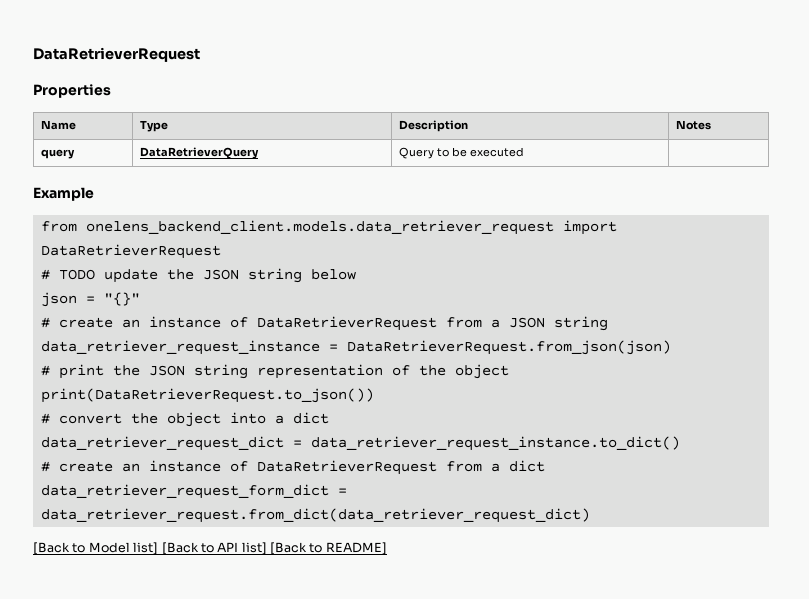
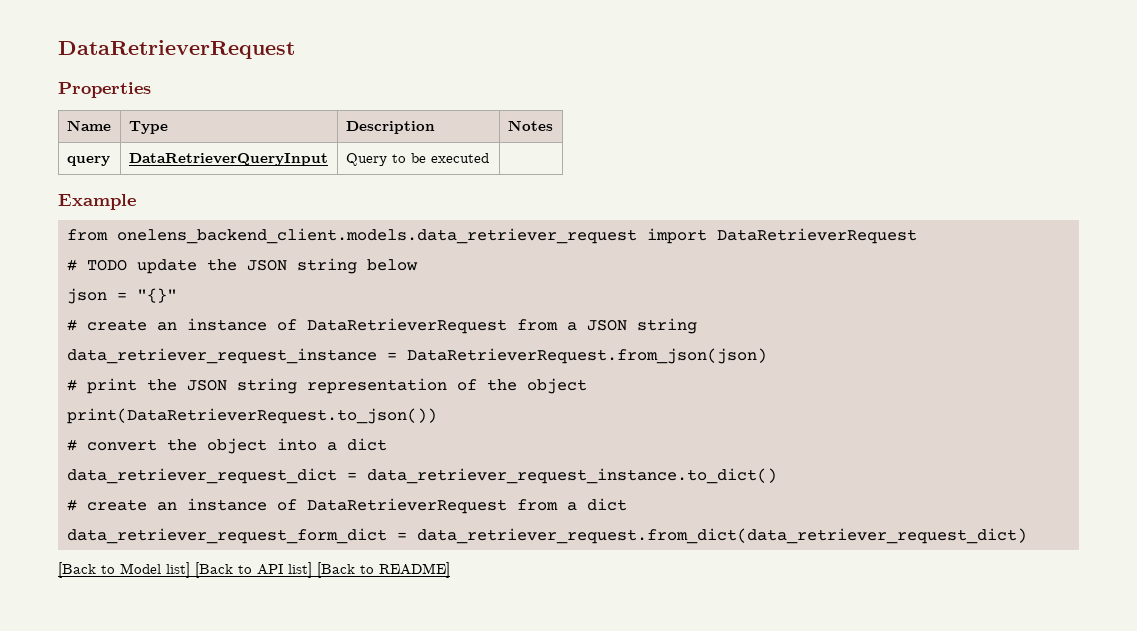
- query | DataRetrieverQuery | Query to be executed |
+ query | DataRetrieverQueryInput | Query to be executed |

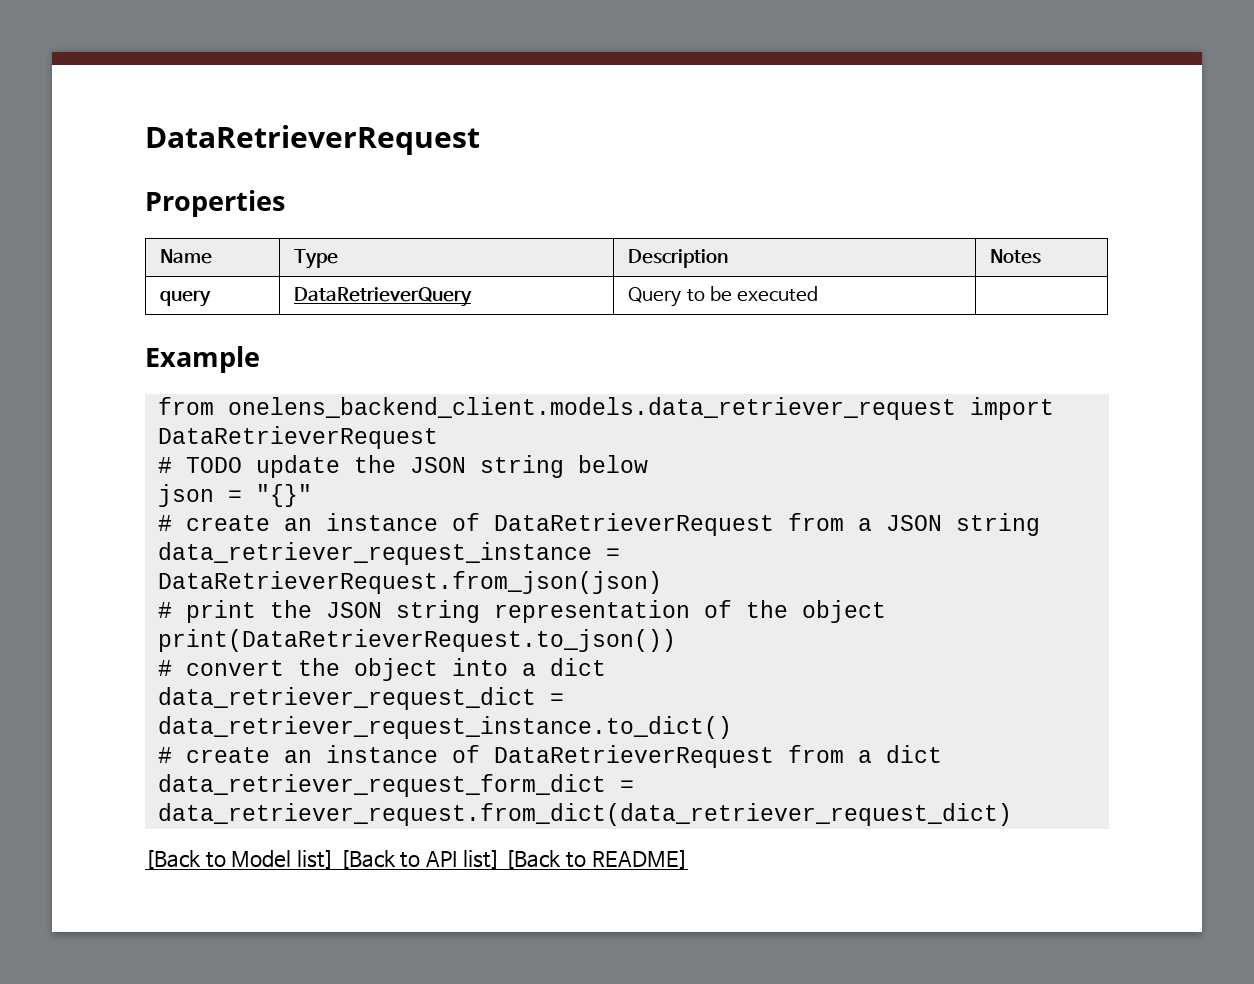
- query | DataRetrieverQueryInput | Query to be executed |
+ query | DataRetrieverQuery | Query to be executed |

